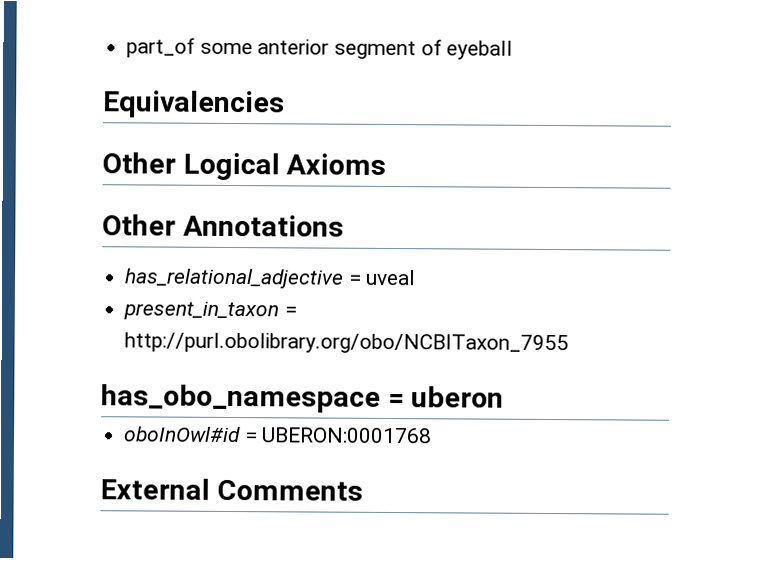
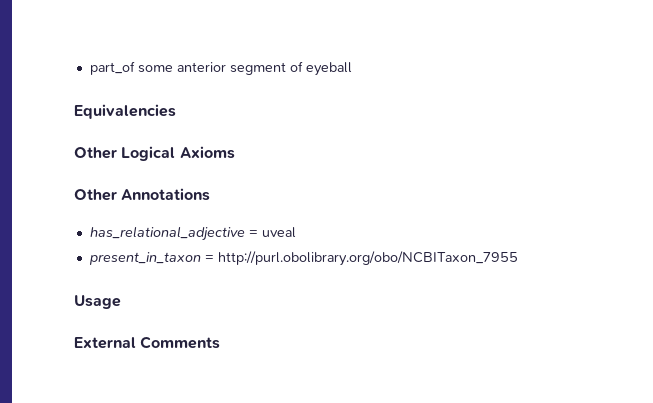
- has_obo_namespace = uberon
- oboInOwl#id = UBERON:0001768
+ Usage

